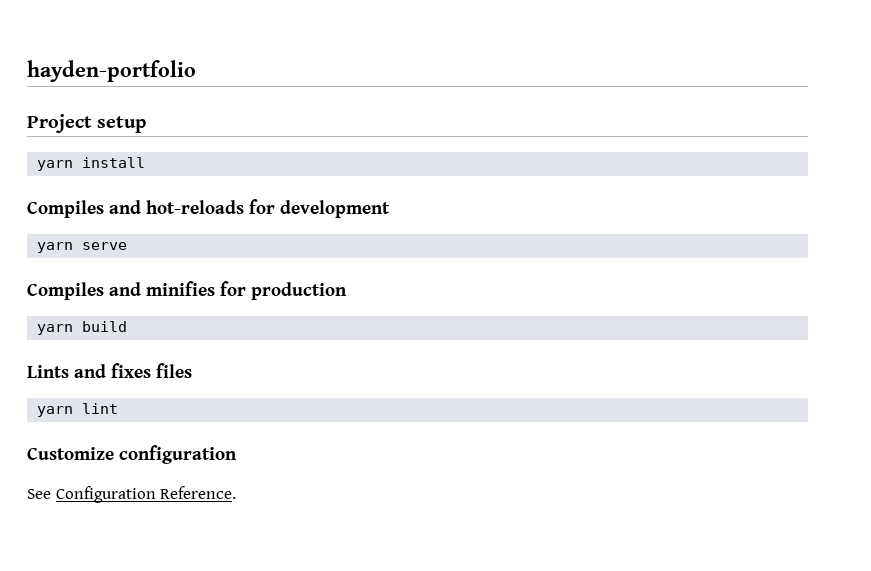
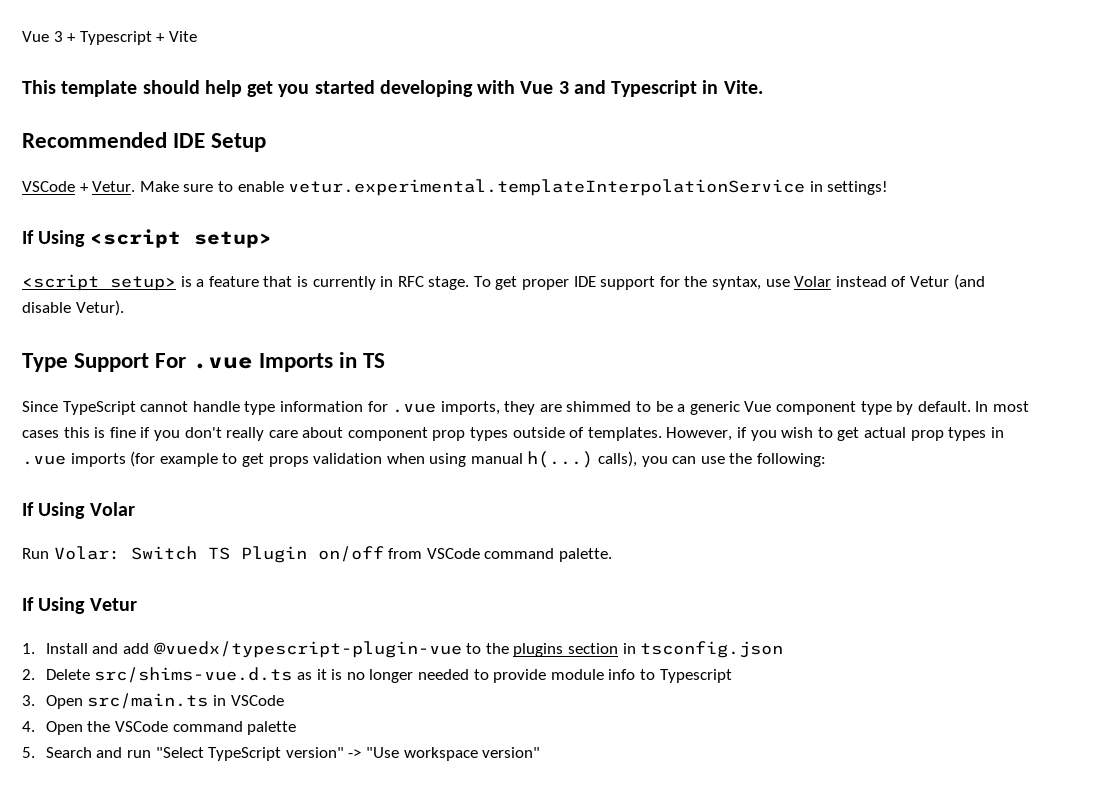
- hayden-portfolio
- Project setup
- yarn install
- Compiles and hot-reloads for development
- yarn serve
- Compiles and minifies for production
- yarn build
- Lints and fixes files
- yarn lint
- Customize configuration
- See Configuration Reference.
+ Vue 3 + Typescript + Vite
+ This template should help get you started developing with Vue 3 and Typescript in Vite.
+ Recommended IDE Setup
+ VSCode + Vetur. Make sure to enable vetur.experimental.templateInterpolationService in settings!
+ If Using <script setup>
+ <script setup> is a feature that is currently in RFC stage. To get proper IDE support for the syntax, use Volar instead of Vetur (and disable Vetur).
+ Type Support For .vue Imports in TS
+ Since TypeScript cannot handle type information for .vue imports, they are shimmed to be a generic Vue component type by default. In most cases this is fine if you don't really care about component prop types outside of templates. However, if you wish to get actual prop types in .vue imports (for example to get props validation when using manual h(...) calls), you can use the following:
+ If Using Volar
+ Run Volar: Switch TS Plugin on/off from VSCode command palette.
+ If Using Vetur
+ 1. Install and add @vuedx/typescript-plugin-vue to the plugins section in tsconfig.json
+ 2. Delete src/shims-vue.d.ts as it is no longer needed to provide module info to Typescript
+ 3. Open src/main.ts in VSCode
+ 4. Open the VSCode command palette
+ 5. Search and run "Select TypeScript version" -> "Use workspace version"

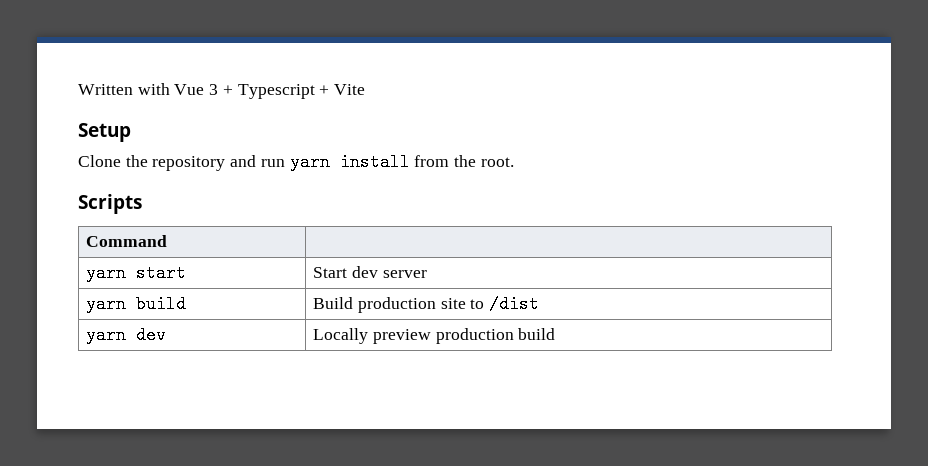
- Vue 3 + Typescript + Vite
+ Written with Vue 3 + Typescript + Vite
- This template should help get you started developing with Vue 3 and Typescript in Vite.
- Recommended IDE Setup
- VSCode + Vetur. Make sure to enable vetur.experimental.templateInterpolationService in settings!
- If Using <script setup>
- <script setup> is a feature that is currently in RFC stage. To get proper IDE support for the syntax, use Volar instead of Vetur (and disable Vetur).
- Type Support For .vue Imports in TS
- Since TypeScript cannot handle type information for .vue imports, they are shimmed to be a generic Vue component type by default. In most cases this is fine if you don't really care about component prop types outside of templates. However, if you wish to get actual prop types in .vue imports (for example to get props validation when using manual h(...) calls), you can use the following:
- If Using Volar
- Run Volar: Switch TS Plugin on/off from VSCode command palette.
- If Using Vetur
- 1. Install and add @vuedx/typescript-plugin-vue to the plugins section in tsconfig.json
- 2. Delete src/shims-vue.d.ts as it is no longer needed to provide module info to Typescript
- 3. Open src/main.ts in VSCode
- 4. Open the VSCode command palette
- 5. Search and run "Select TypeScript version" -> "Use workspace version"
+ Setup
+ Clone the repository and run yarn install from the root.
+ Scripts
+ Command |
+ yarn start | Start dev server
+ yarn build | Build production site to /dist
+ yarn dev | Locally preview production build

